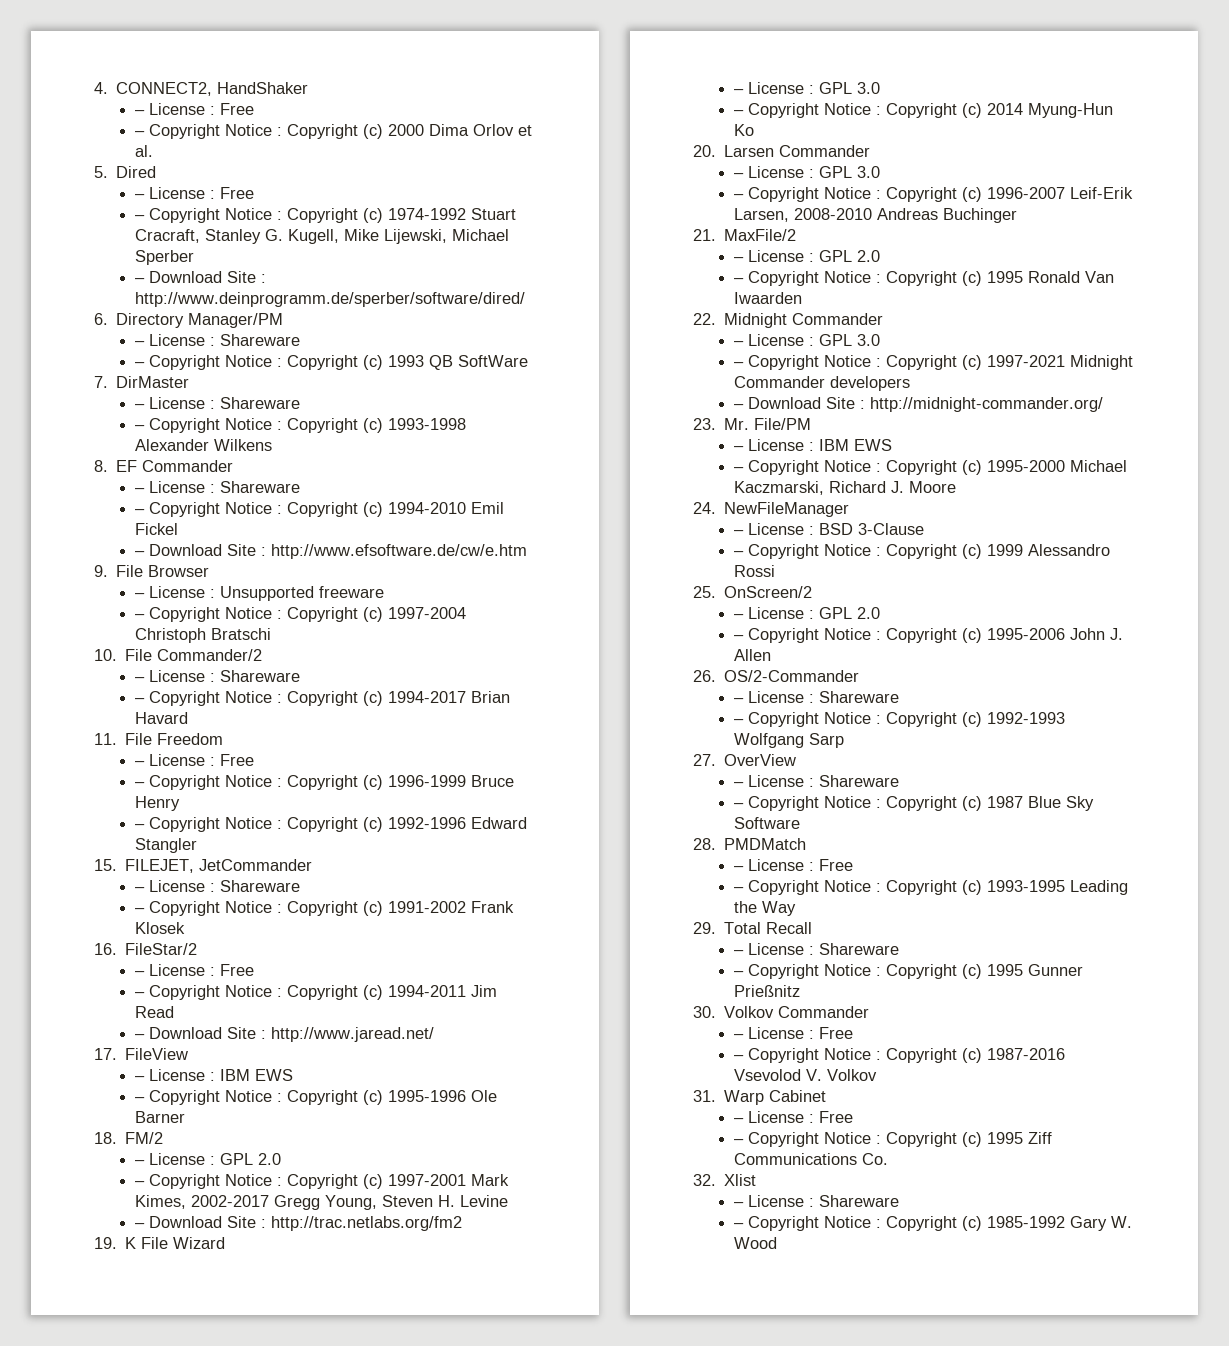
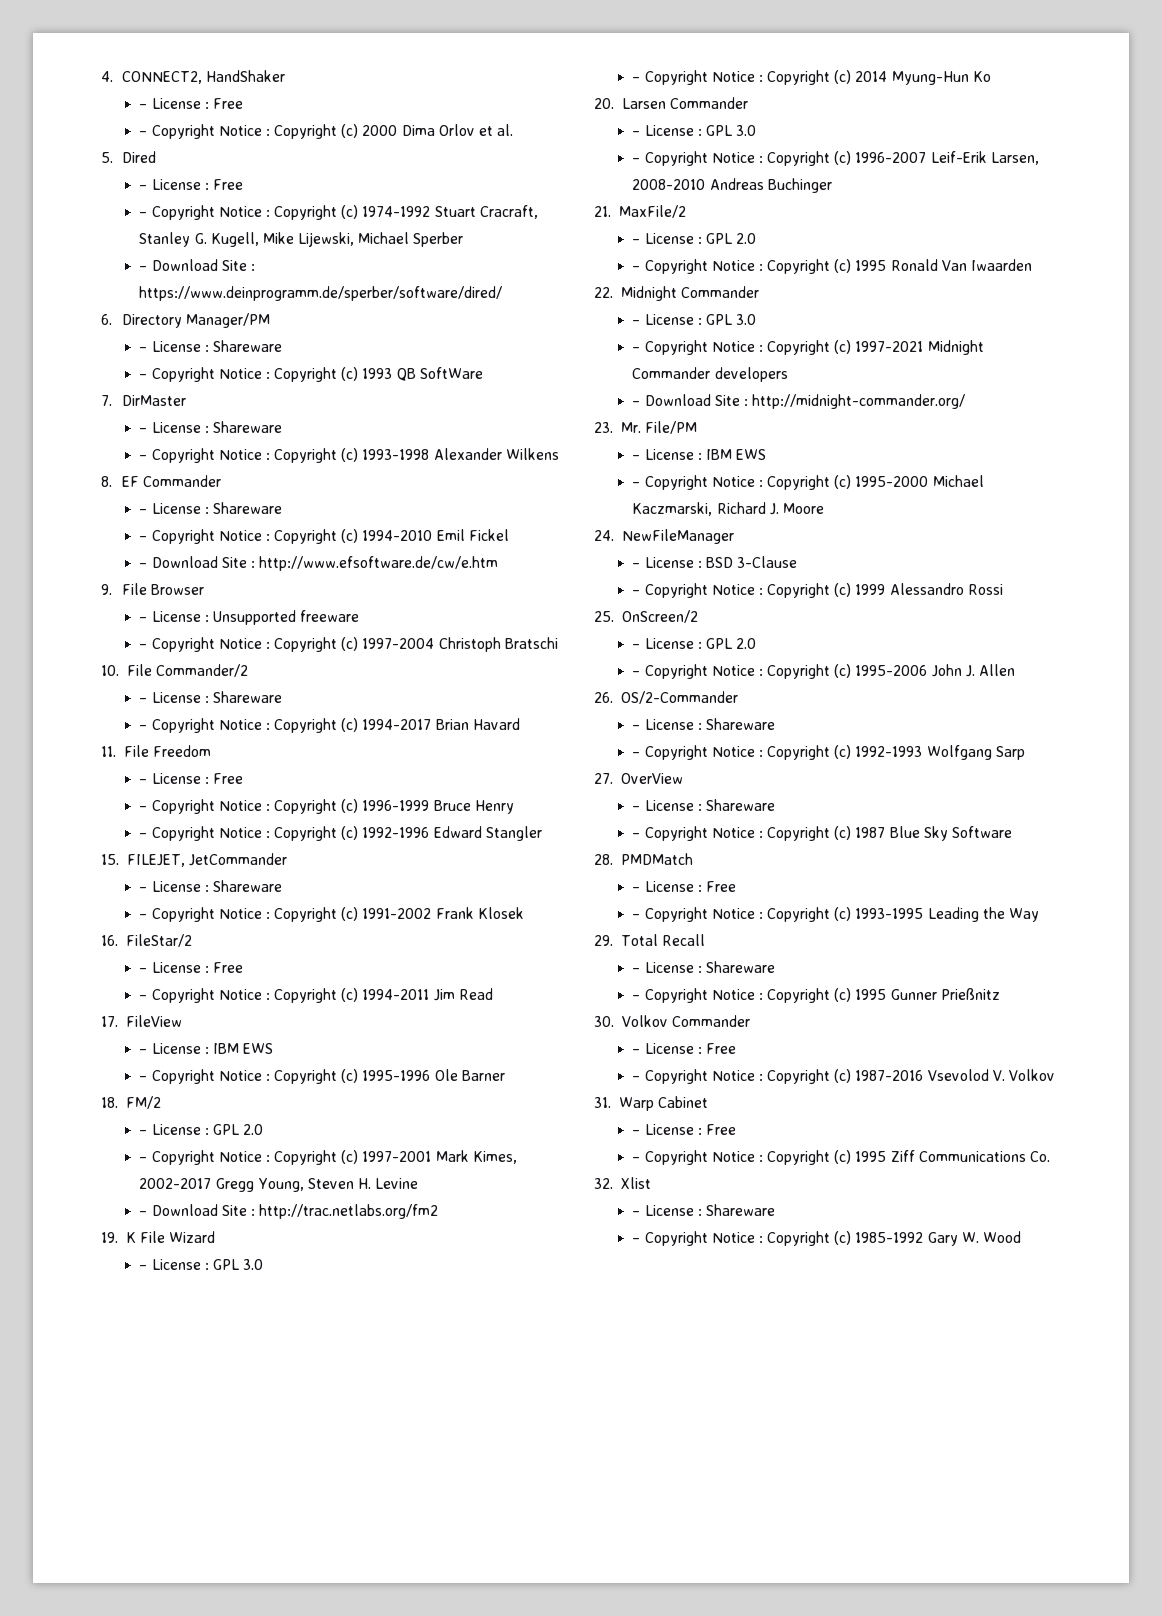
- – Download Site : http://www.deinprogramm.de/sperber/software/dired/
+ – Download Site : https://www.deinprogramm.de/sperber/software/dired/
- – Download Site : http://www.jaread.net/

